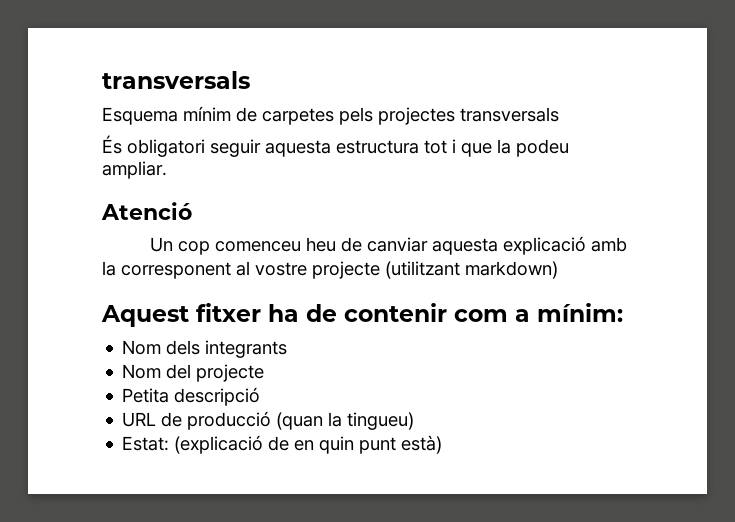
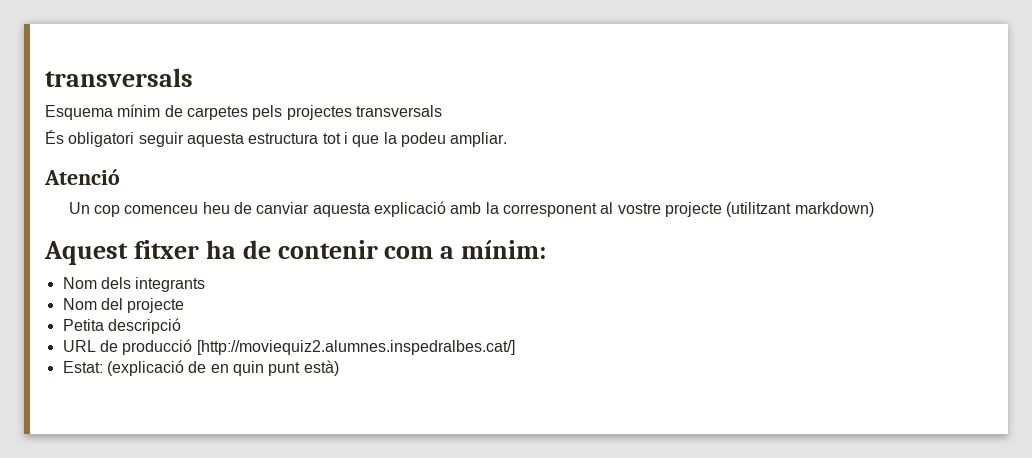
- URL de producció (quan la tingueu)
+ URL de producció [http://moviequiz2.alumnes.inspedralbes.cat/]

